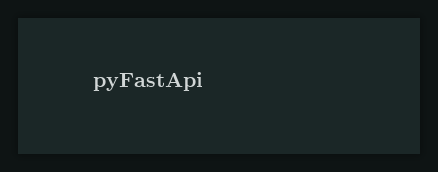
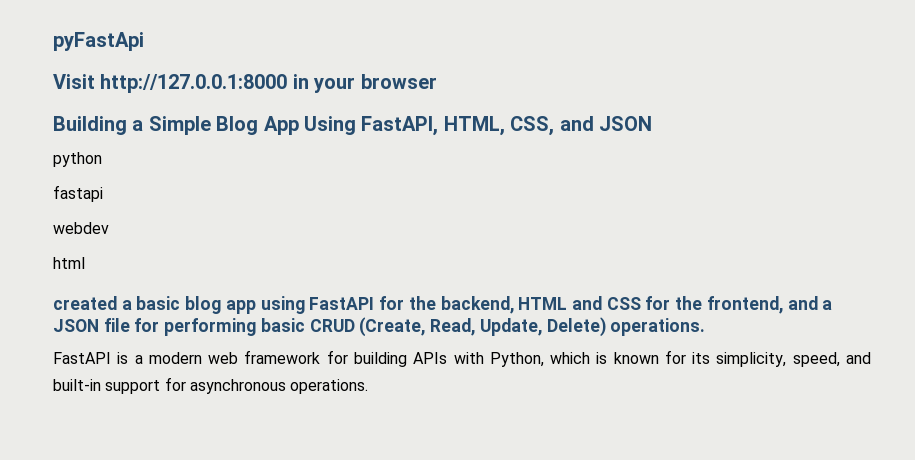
+ Visit http://127.0.0.1:8000 in your browser
+ Building a Simple Blog App Using FastAPI, HTML, CSS, and JSON
+ python
+ fastapi
+ webdev
+ html
+ created a basic blog app using FastAPI for the backend, HTML and CSS for the frontend, and a JSON file for performing basic CRUD (Create, Read, Update, Delete) operations.
+ FastAPI is a modern web framework for building APIs with Python, which is known for its simplicity, speed, and built-in support for asynchronous operations.

